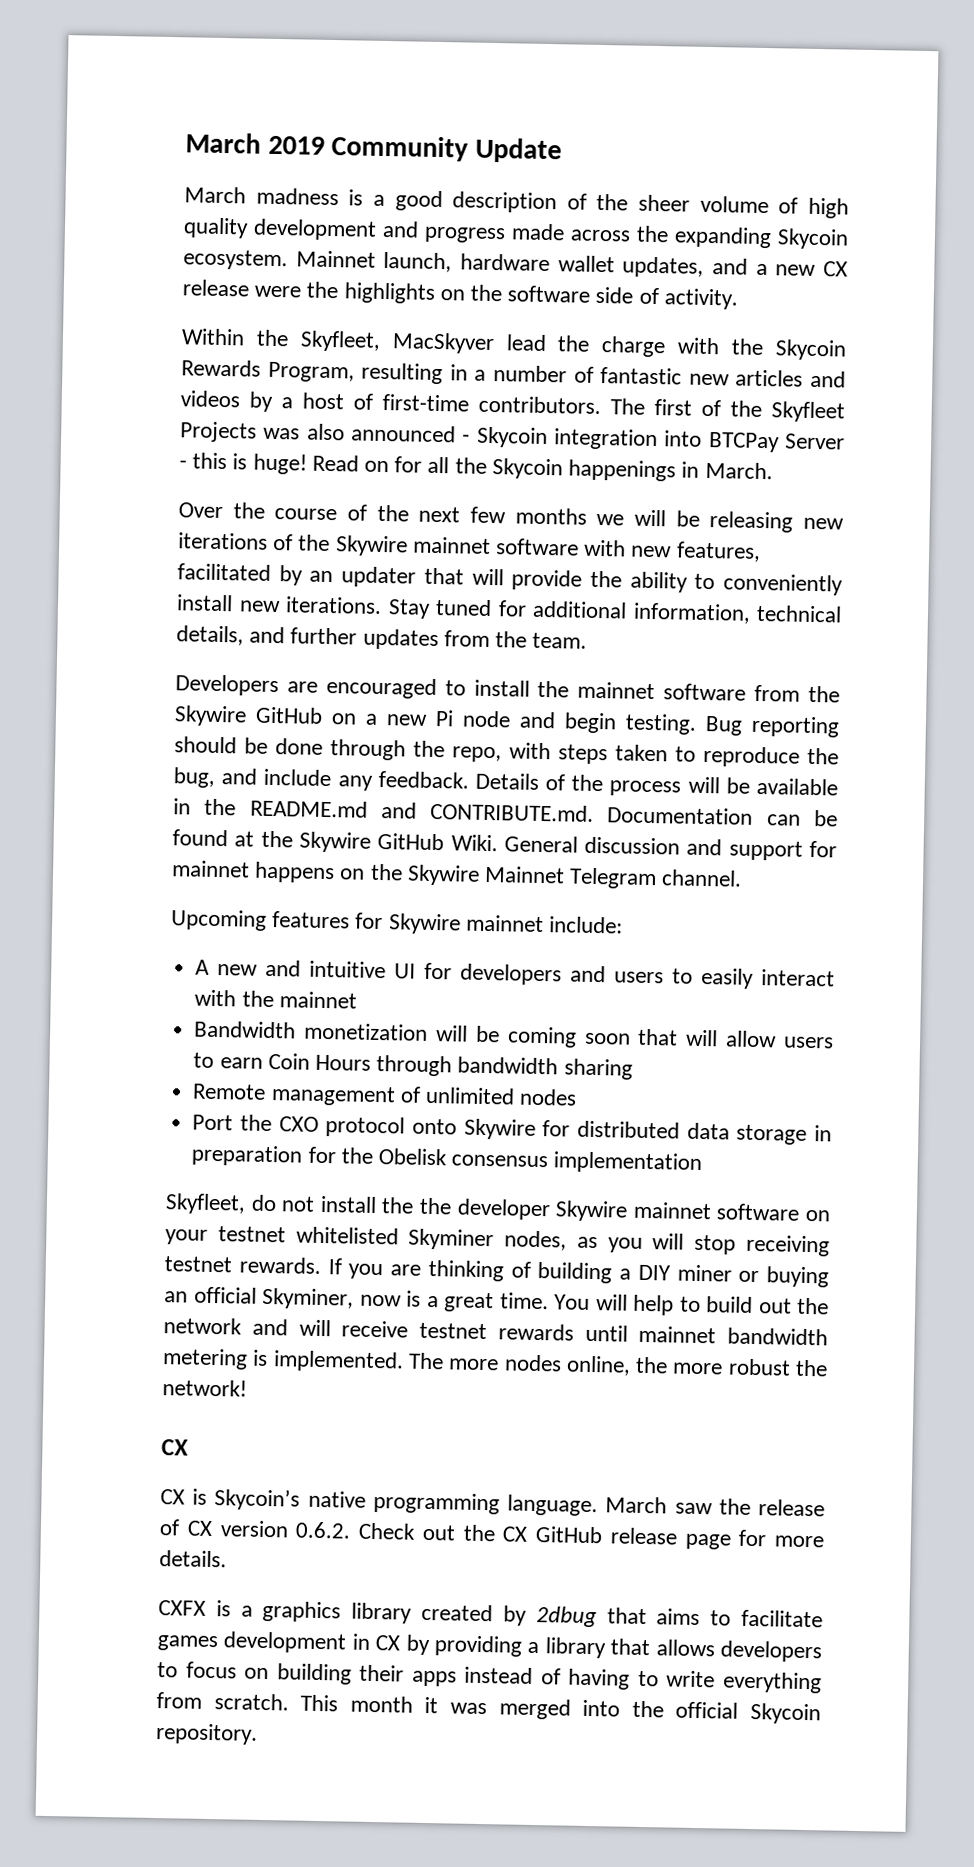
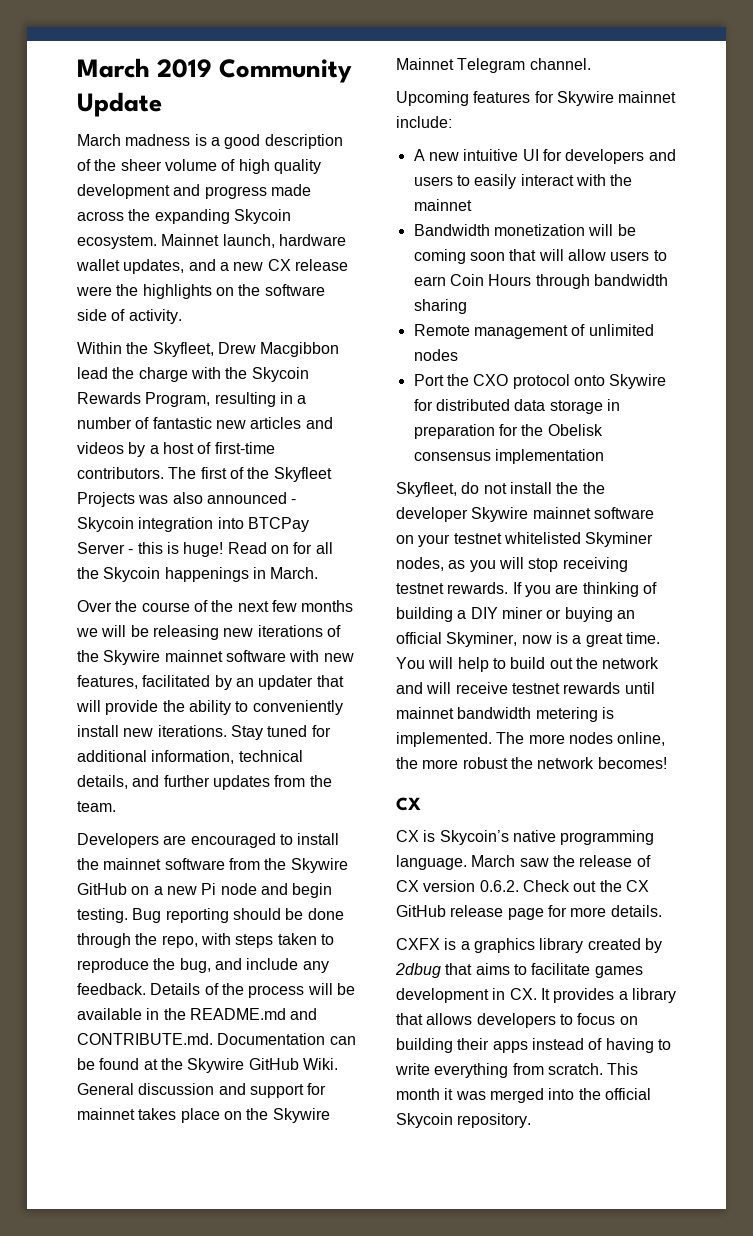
- Within the Skyfleet, MacSkyver lead the charge with the Skycoin Rewards Program, resulting in a number of fantastic new articles and videos by a host of first-time contributors.
+ Within the Skyfleet, Drew Macgibbon lead the charge with the Skycoin Rewards Program, resulting in a number of fantastic new articles and videos by a host of first-time contributors.
- General discussion and support for mainnet happens on the Skywire Mainnet Telegram channel.
+ General discussion and support for mainnet takes place on the Skywire Mainnet Telegram channel.
- A new and intuitive UI for developers and users to easily interact with the mainnet
+ A new intuitive UI for developers and users to easily interact with the mainnet
- The more nodes online, the more robust the network!
+ The more nodes online, the more robust the network becomes!
- CXFX is a graphics library created by 2dbug that aims to facilitate games development in CX by providing a library that allows developers to focus on building their apps instead of having to write everything from scratch.
+ CXFX is a graphics library created by 2dbug that aims to facilitate games development in CX. It provides a library that allows developers to focus on building their apps instead of having to write everything from scratch.

